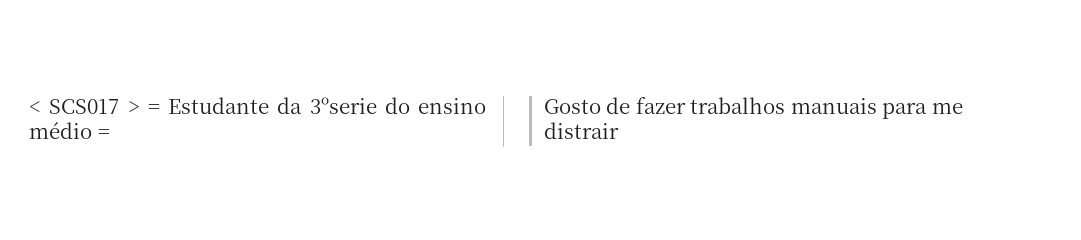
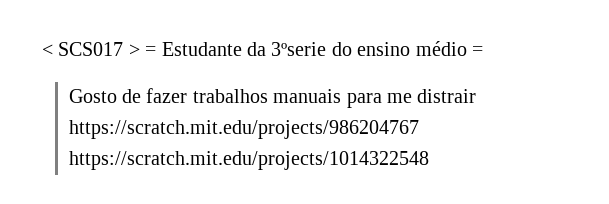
- Gosto de fazer trabalhos manuais para me distrair
+ Gosto de fazer trabalhos manuais para me distrair https://scratch.mit.edu/projects/986204767 https://scratch.mit.edu/projects/1014322548

